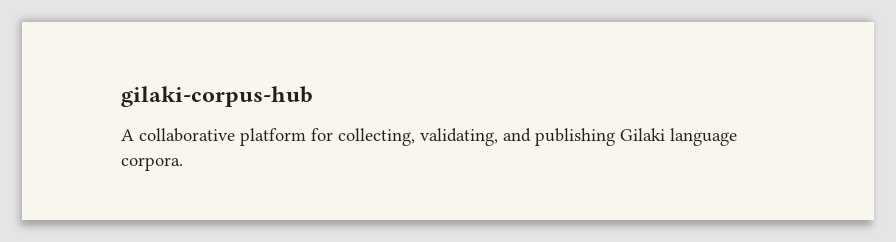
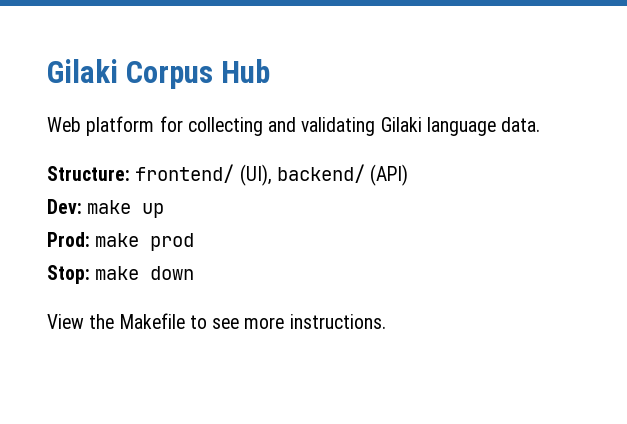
- gilaki-corpus-hub
- A collaborative platform for collecting, validating, and publishing Gilaki language corpora.
+ Gilaki Corpus Hub
+ Web platform for collecting and validating Gilaki language data.
+ Structure: frontend/ (UI), backend/ (API)
+ Dev: make up
+ Prod: make prod
+ Stop: make down
+ View the Makefile to see more instructions.

